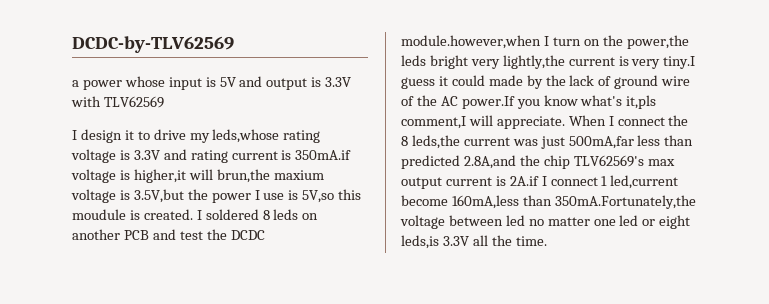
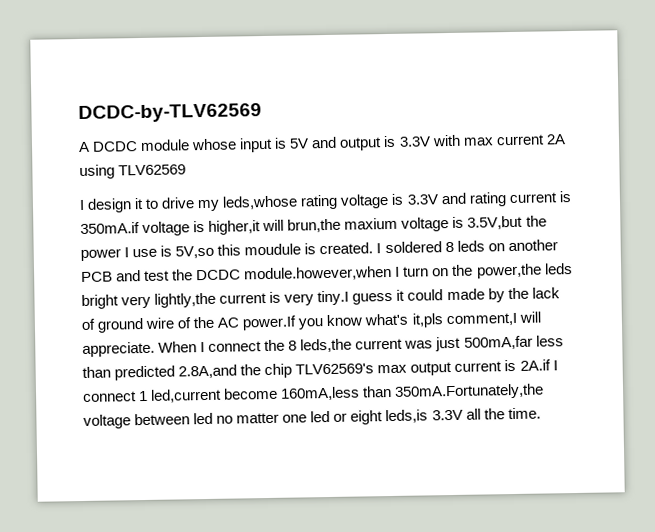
- a power whose input is 5V and output is 3.3V with TLV62569
+ A DCDC module whose input is 5V and output is 3.3V with max current 2A using TLV62569

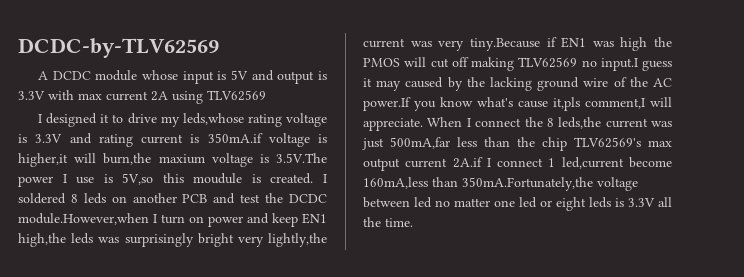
- I design it to drive my leds,whose rating voltage is 3.3V and rating current is 350mA.if voltage is higher,it will brun,the maxium voltage is 3.5V,but the power I use is 5V,so this moudule is created.
+ I designed it to drive my leds,whose rating voltage is 3.3V and rating current is 350mA.if voltage is higher,it will burn,the maxium voltage is 3.5V.The power I use is 5V,so this moudule is created.
- I soldered 8 leds on another PCB and test the DCDC module.however,when I turn on the power,the leds bright very lightly,the current is very tiny.I guess it could made by the lack of ground wire of the AC power.If you know what's it,pls comment,I will appreciate.
+ I soldered 8 leds on another PCB and test the DCDC module.However,when I turn on power and keep EN1 high,the leds was surprisingly bright very lightly,the current was very tiny.Because if EN1 was high the PMOS will cut off making TLV62569 no input.I guess it may caused by the lacking ground wire of the AC power.If you know what's cause it,pls comment,I will appreciate.
- When I connect the 8 leds,the current was just 500mA,far less than predicted 2.8A,and the chip TLV62569's max output current is 2A.if I connect 1 led,current become 160mA,less than 350mA.Fortunately,the voltage between led no matter one led or eight leds,is 3.3V all the time.
+ When I connect the 8 leds,the current was just 500mA,far less than the chip TLV62569's max output current 2A.if I connect 1 led,current become 160mA,less than 350mA.Fortunately,the voltage between led no matter one led or eight leds is 3.3V all the time.

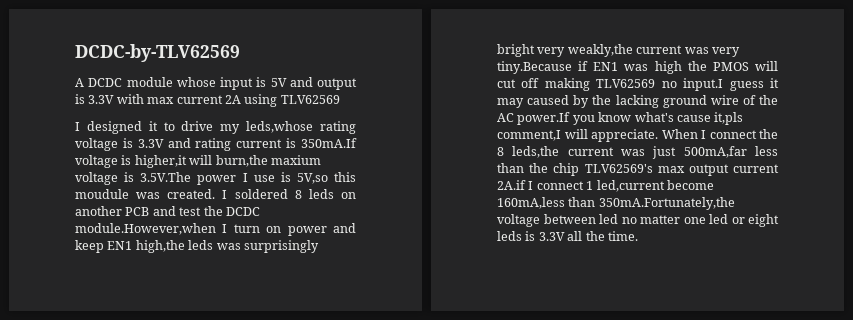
- I designed it to drive my leds,whose rating voltage is 3.3V and rating current is 350mA.if voltage is higher,it will burn,the maxium voltage is 3.5V.The power I use is 5V,so this moudule is created.
+ I designed it to drive my leds,whose rating voltage is 3.3V and rating current is 350mA.If voltage is higher,it will burn,the maxium voltage is 3.5V.The power I use is 5V,so this moudule was created.
- I soldered 8 leds on another PCB and test the DCDC module.However,when I turn on power and keep EN1 high,the leds was surprisingly bright very lightly,the current was very tiny.Because if EN1 was high the PMOS will cut off making TLV62569 no input.I guess it may caused by the lacking ground wire of the AC power.If you know what's cause it,pls comment,I will appreciate.
+ I soldered 8 leds on another PCB and test the DCDC module.However,when I turn on power and keep EN1 high,the leds was surprisingly bright very weakly,the current was very tiny.Because if EN1 was high the PMOS will cut off making TLV62569 no input.I guess it may caused by the lacking ground wire of the AC power.If you know what's cause it,pls comment,I will appreciate.

